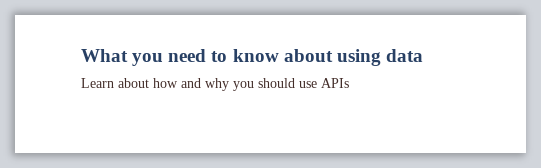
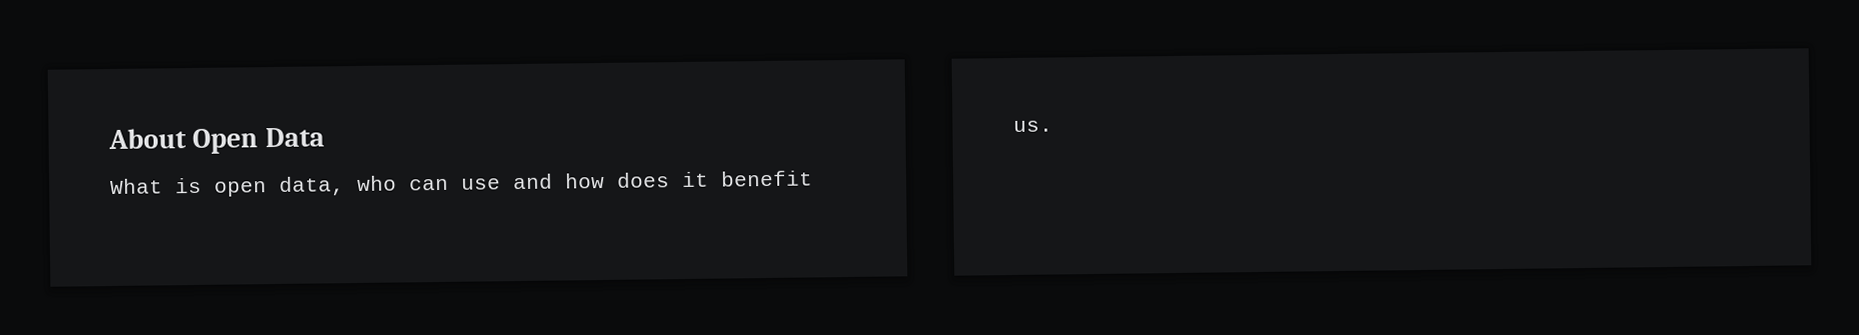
- What you need to know about using data
- Learn about how and why you should use APIs
+ About Open Data
+ What is open data, who can use and how does it benefit us.

